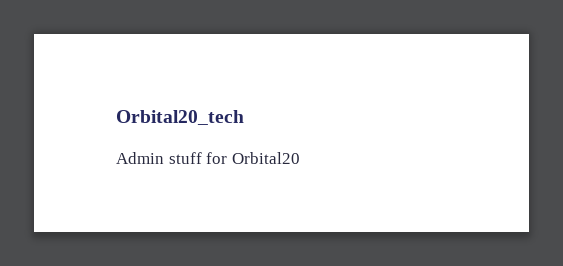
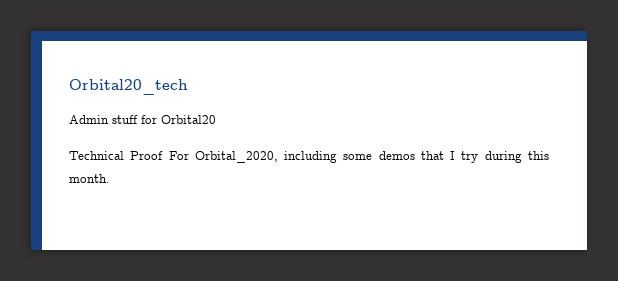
+ Technical Proof For Orbital_2020, including some demos that I try during this month.

